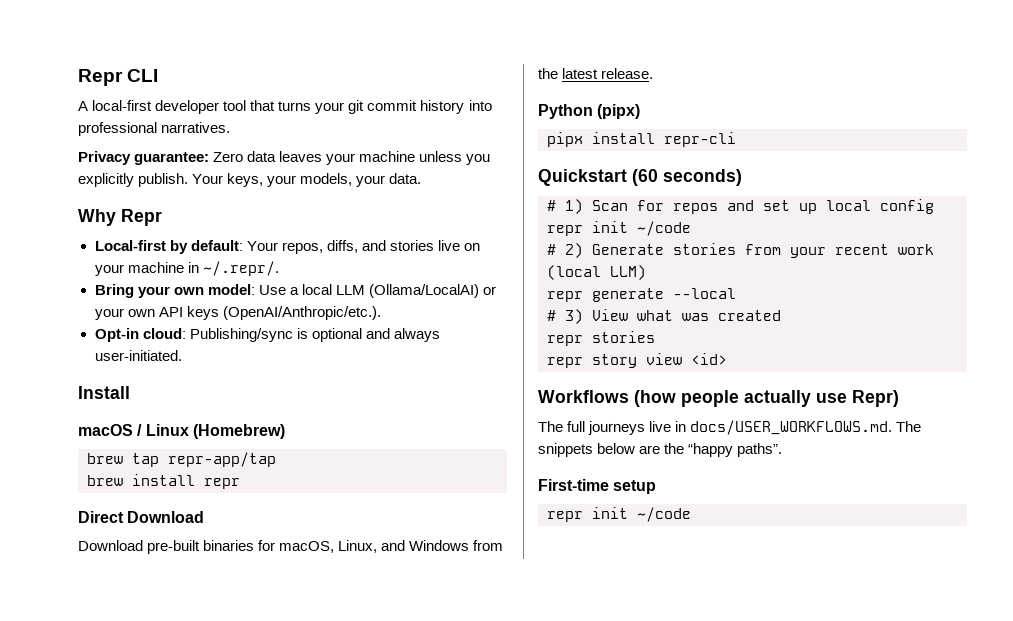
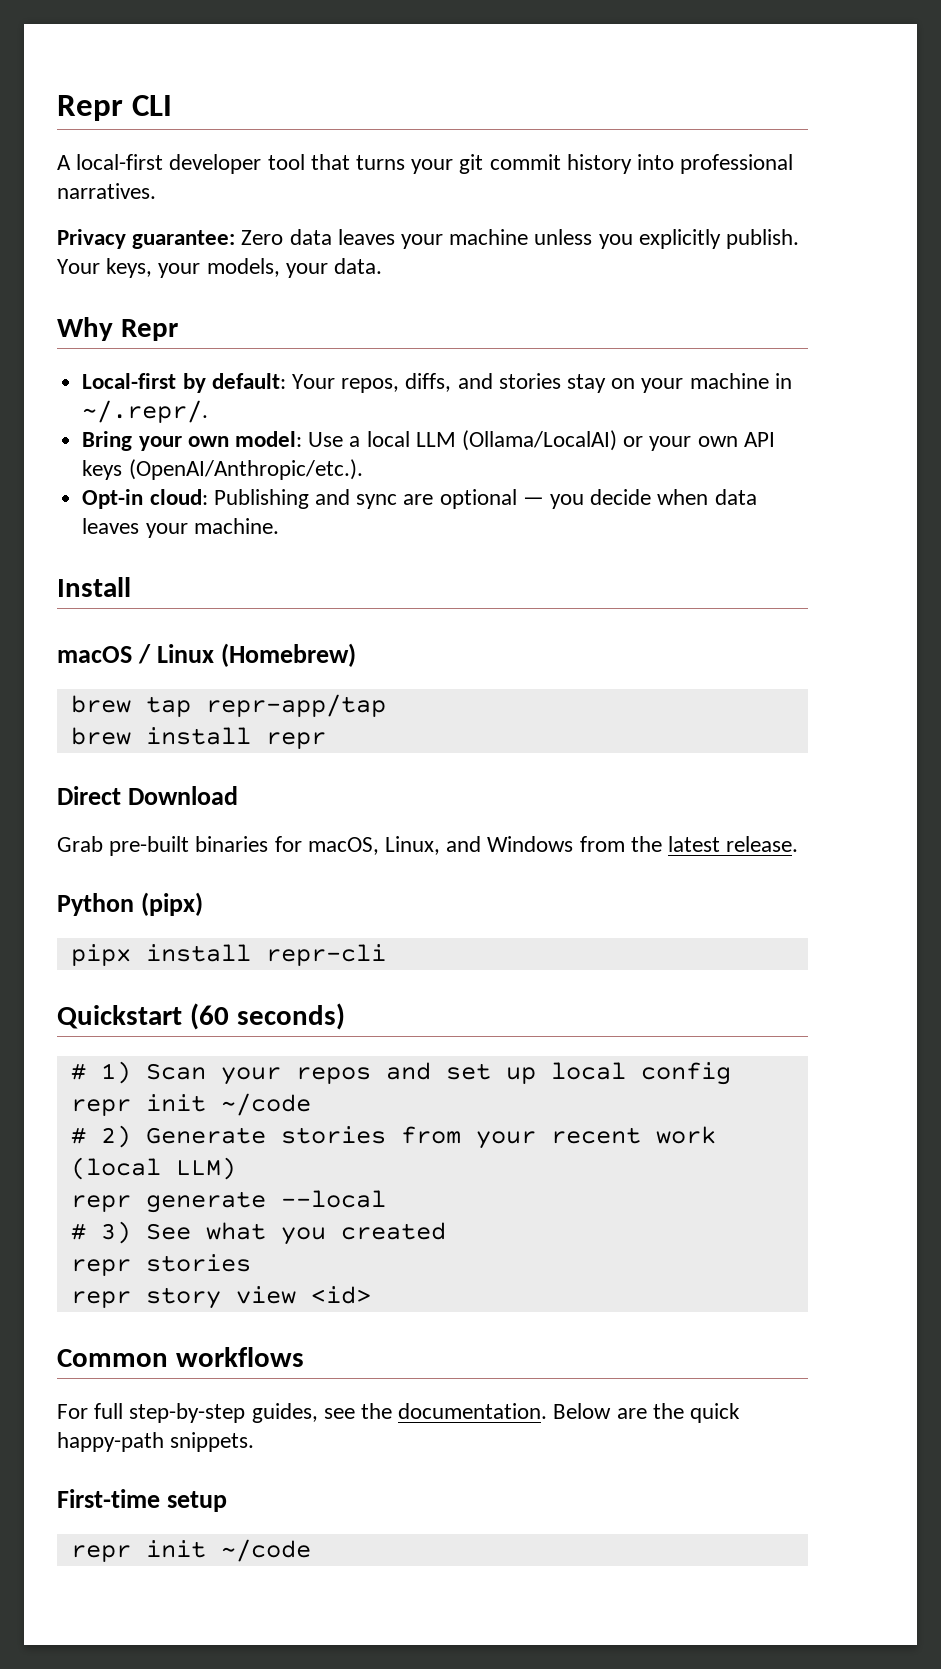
- Local-first by default: Your repos, diffs, and stories live on your machine in ~/.repr/.
+ Local-first by default: Your repos, diffs, and stories stay on your machine in ~/.repr/.
- Opt-in cloud: Publishing/sync is optional and always user-initiated.
+ Opt-in cloud: Publishing and sync are optional — you decide when data leaves your machine.
- Download pre-built binaries for macOS, Linux, and Windows from the latest release.
+ Grab pre-built binaries for macOS, Linux, and Windows from the latest release.
- # 1) Scan for repos and set up local config
+ # 1) Scan your repos and set up local config
- # 3) View what was created
+ # 3) See what you created
- Workflows (how people actually use Repr)
- The full journeys live in docs/USER_WORKFLOWS.md. The snippets below are the “happy paths”.
+ Common workflows
+ For full step-by-step guides, see the documentation. Below are the quick happy-path snippets.

